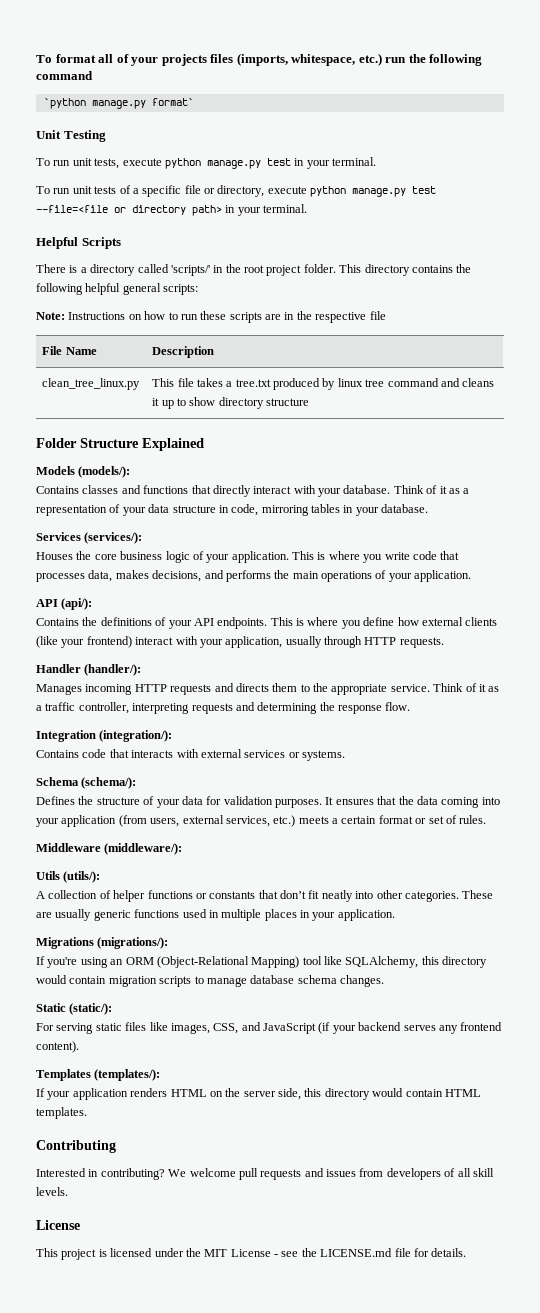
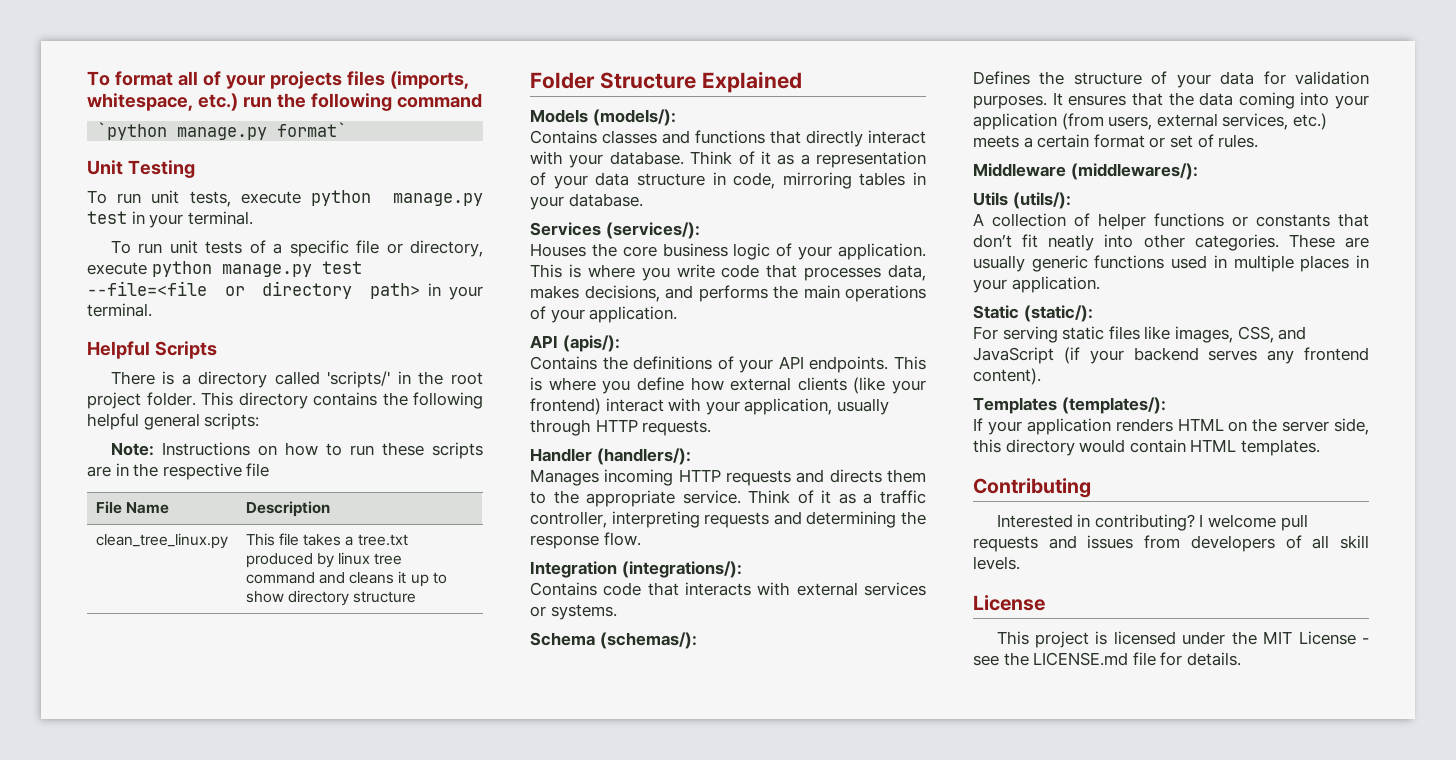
- API (api/):
+ API (apis/):
- Handler (handler/):
+ Handler (handlers/):
- Integration (integration/):
+ Integration (integrations/):
- Schema (schema/):
+ Schema (schemas/):
- Middleware (middleware/):
+ Middleware (middlewares/):
- Migrations (migrations/):
- If you're using an ORM (Object-Relational Mapping) tool like SQLAlchemy, this directory would contain migration scripts to manage database schema changes.
- We welcome pull requests and issues from developers of all skill levels.
+ I welcome pull requests and issues from developers of all skill levels.

